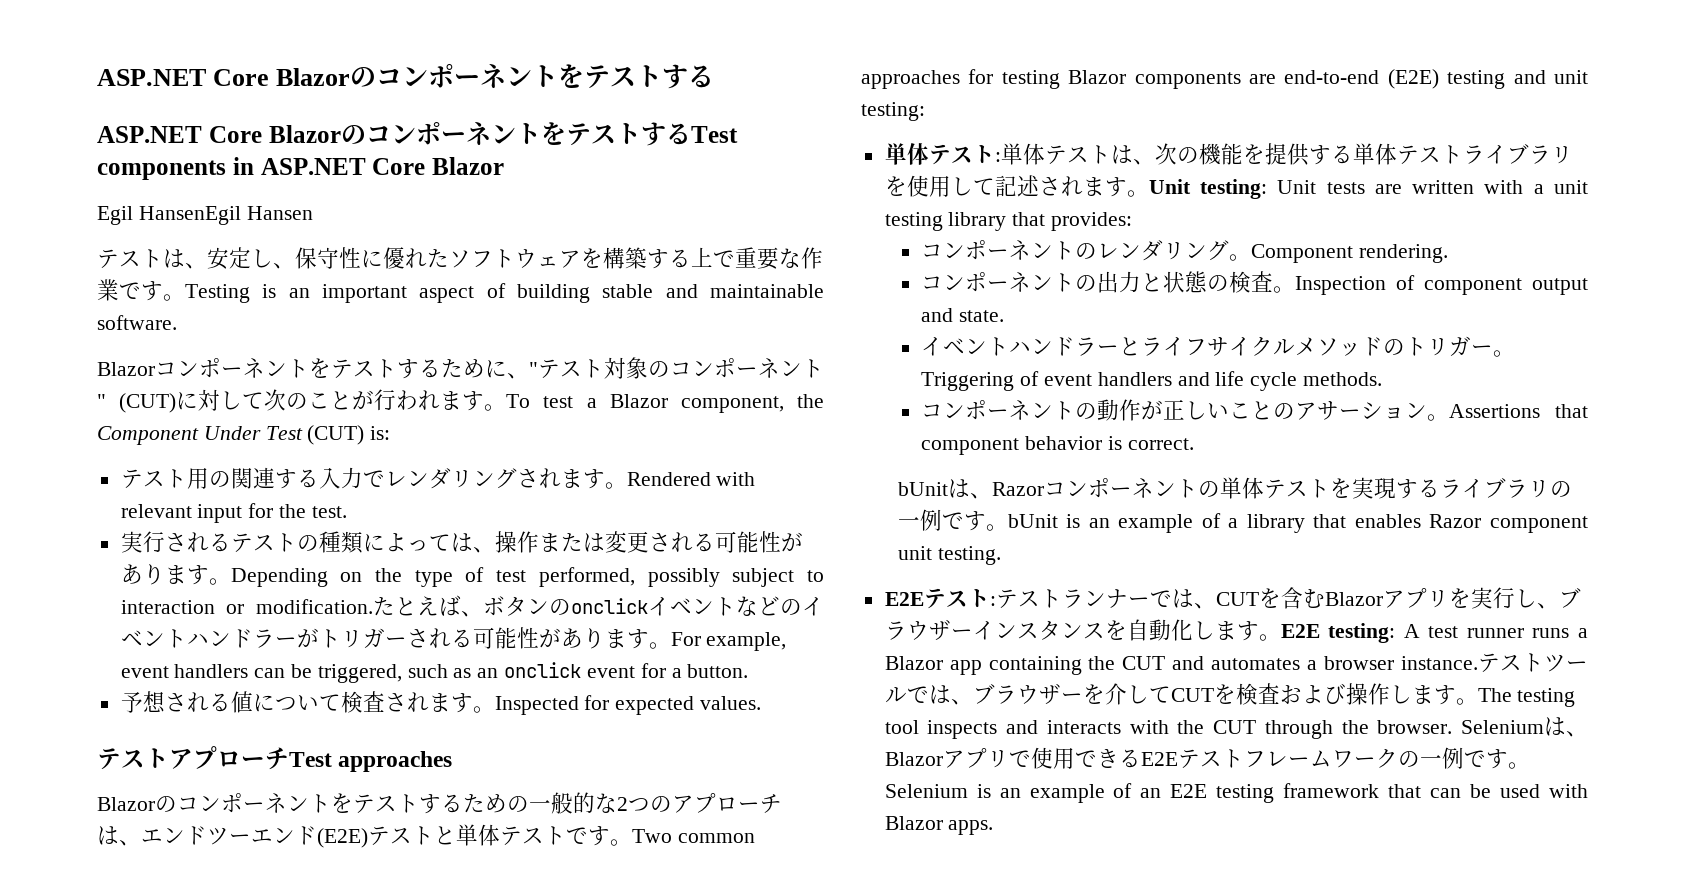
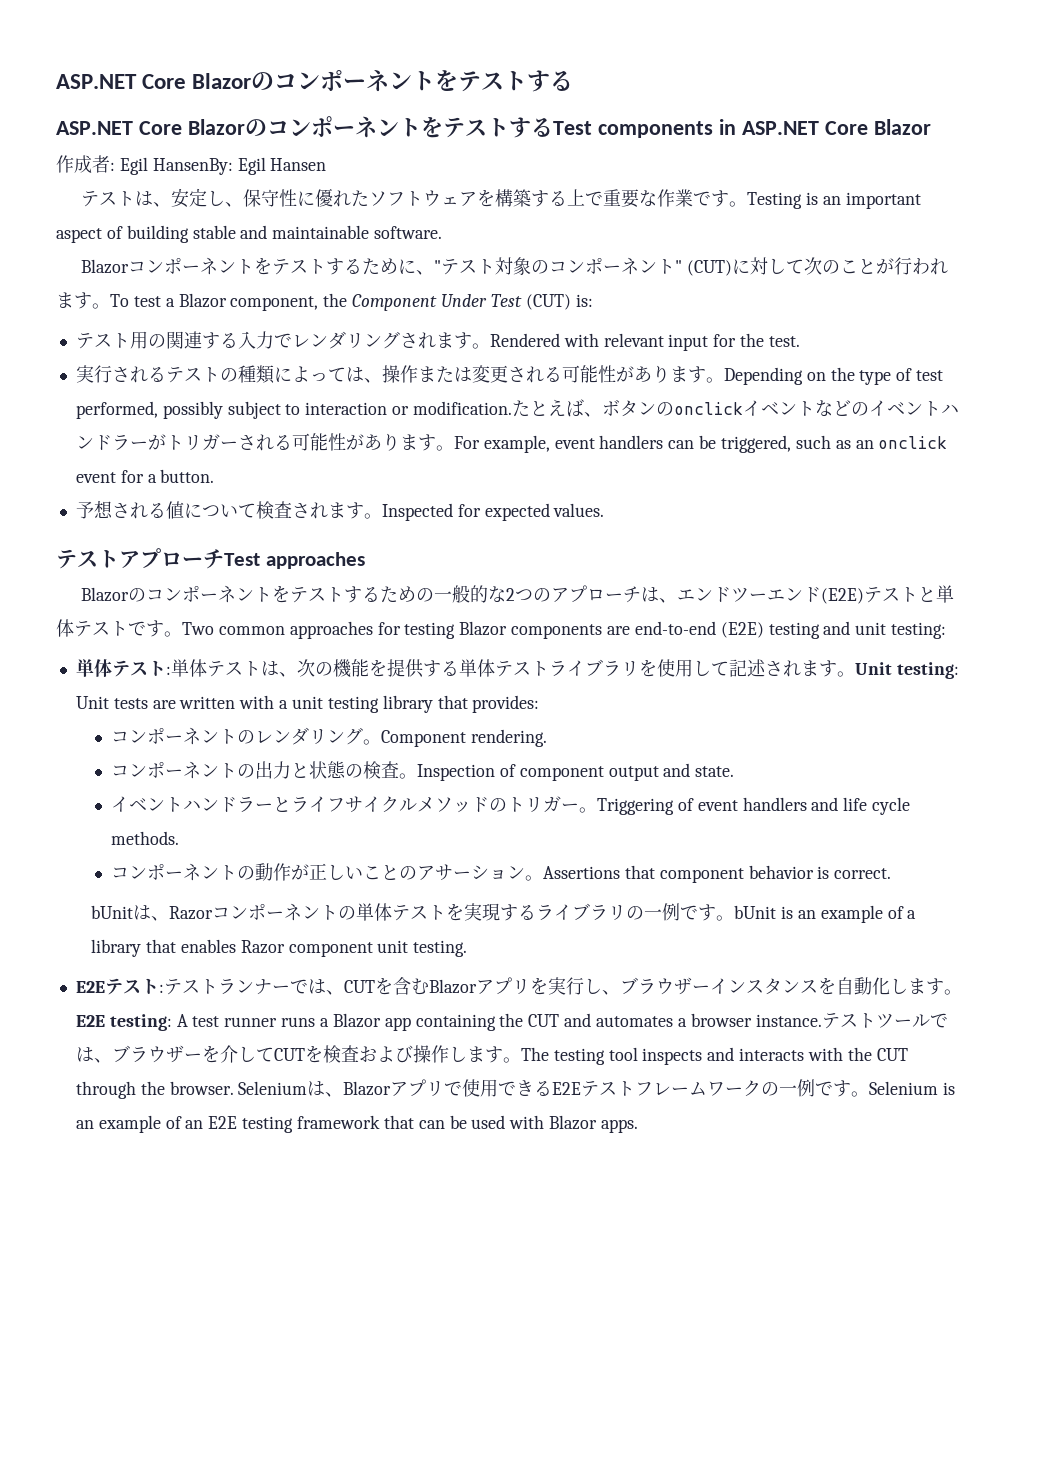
- Egil HansenEgil Hansen
+ 作成者: Egil HansenBy: Egil Hansen

